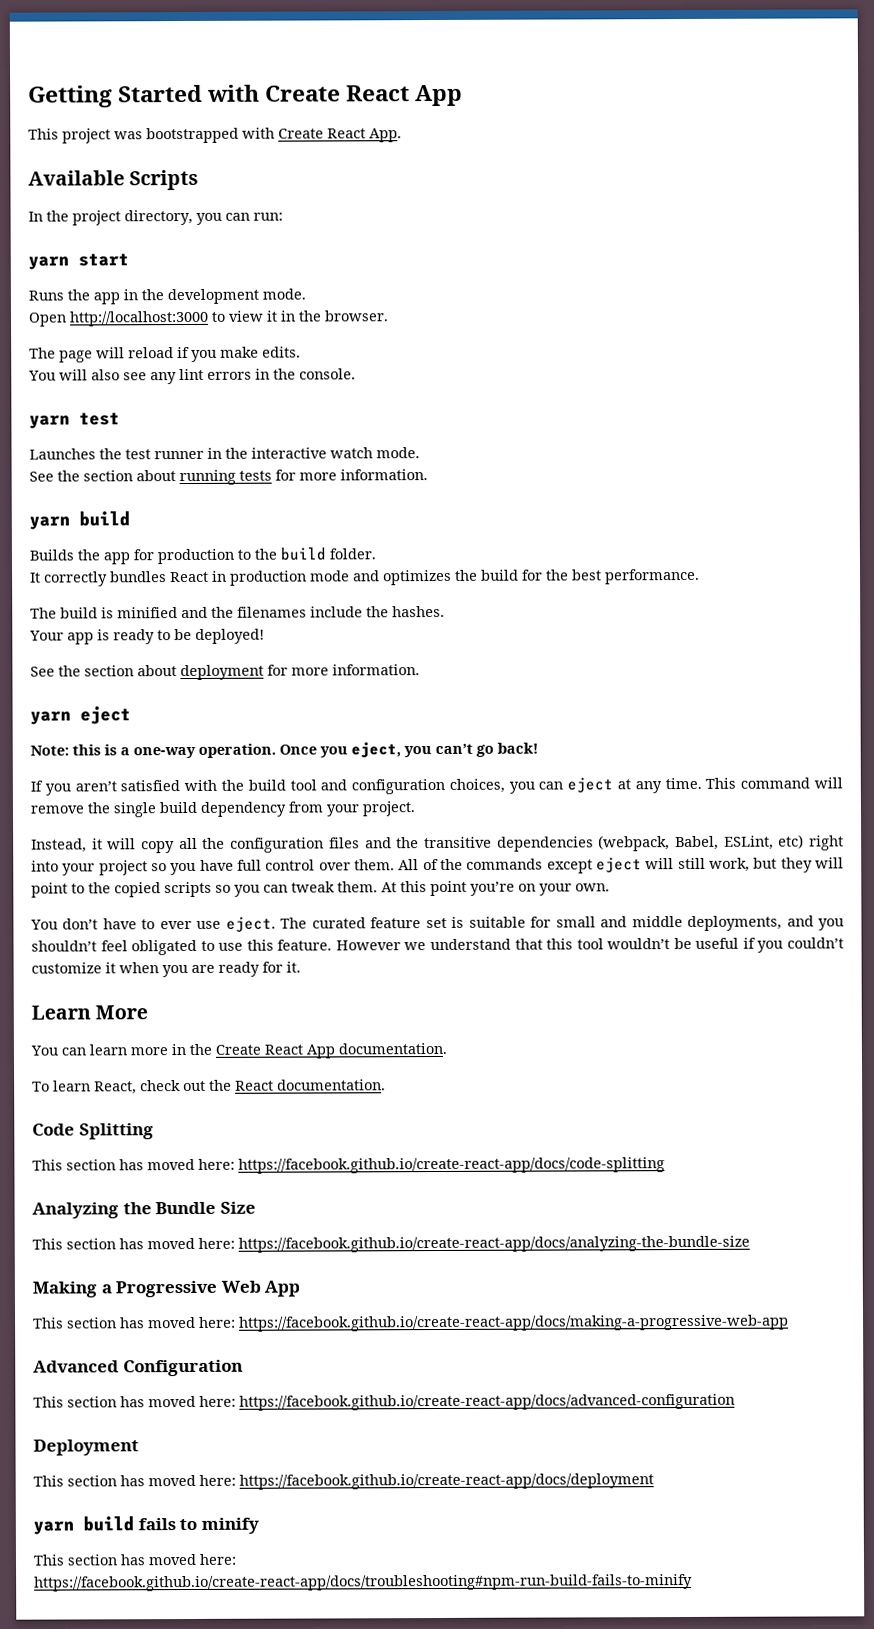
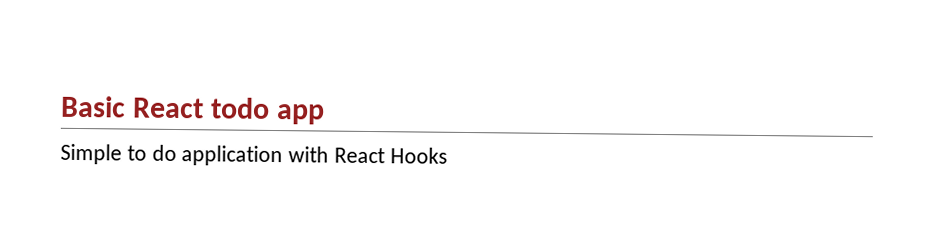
- Getting Started with Create React App
- This project was bootstrapped with Create React App.
- Available Scripts
- In the project directory, you can run:
- yarn start
- Runs the app in the development mode.
- Open http://localhost:3000 to view it in the browser.
- The page will reload if you make edits.
- You will also see any lint errors in the console.
- yarn test
- Launches the test runner in the interactive watch mode.
- See the section about running tests for more information.
- yarn build
- Builds the app for production to the build folder.
- It correctly bundles React in production mode and optimizes the build for the best performance.
- The build is minified and the filenames include the hashes.
- Your app is ready to be deployed!
- See the section about deployment for more information.
- yarn eject
- Note: this is a one-way operation. Once you eject, you can’t go back!
- If you aren’t satisfied with the build tool and configuration choices, you can eject at any time. This command will remove the single build dependency from your project.
- Instead, it will copy all the configuration files and the transitive dependencies (webpack, Babel, ESLint, etc) right into your project so you have full control over them. All of the commands except eject will still work, but they will point to the copied scripts so you can tweak them. At this point you’re on your own.
- You don’t have to ever use eject. The curated feature set is suitable for small and middle deployments, and you shouldn’t feel obligated to use this feature. However we understand that this tool wouldn’t be useful if you couldn’t customize it when you are ready for it.
- Learn More
- You can learn more in the Create React App documentation.
- To learn React, check out the React documentation.
- Code Splitting
- This section has moved here: https://facebook.github.io/create-react-app/docs/code-splitting
- Analyzing the Bundle Size
- This section has moved here: https://facebook.github.io/create-react-app/docs/analyzing-the-bundle-size
- Making a Progressive Web App
- This section has moved here: https://facebook.github.io/create-react-app/docs/making-a-progressive-web-app
- Advanced Configuration
- This section has moved here: https://facebook.github.io/create-react-app/docs/advanced-configuration
- Deployment
- This section has moved here: https://facebook.github.io/create-react-app/docs/deployment
- yarn build fails to minify
- This section has moved here: https://facebook.github.io/create-react-app/docs/troubleshooting#npm-run-build-fails-to-minify
+ Basic React todo app
+ Simple to do application with React Hooks

